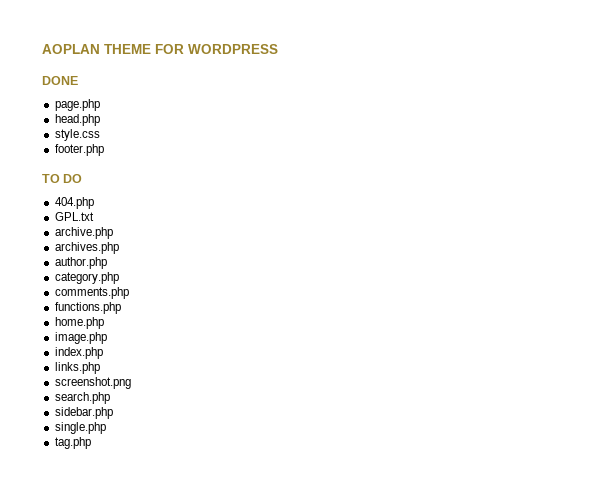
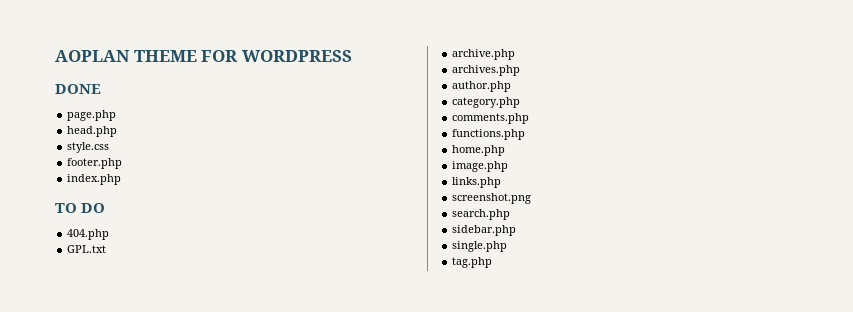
+ index.php
- index.php

